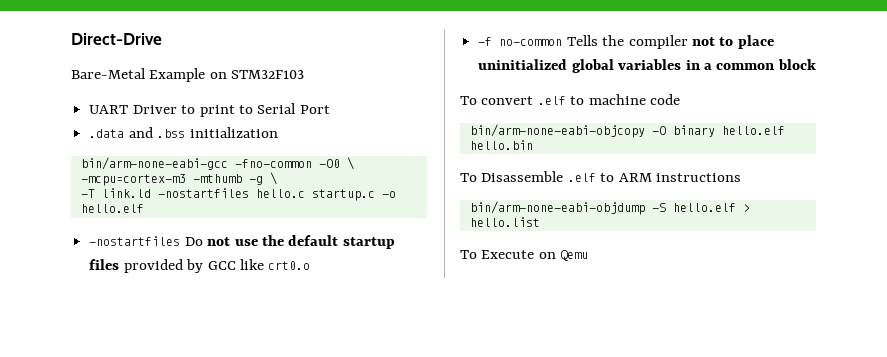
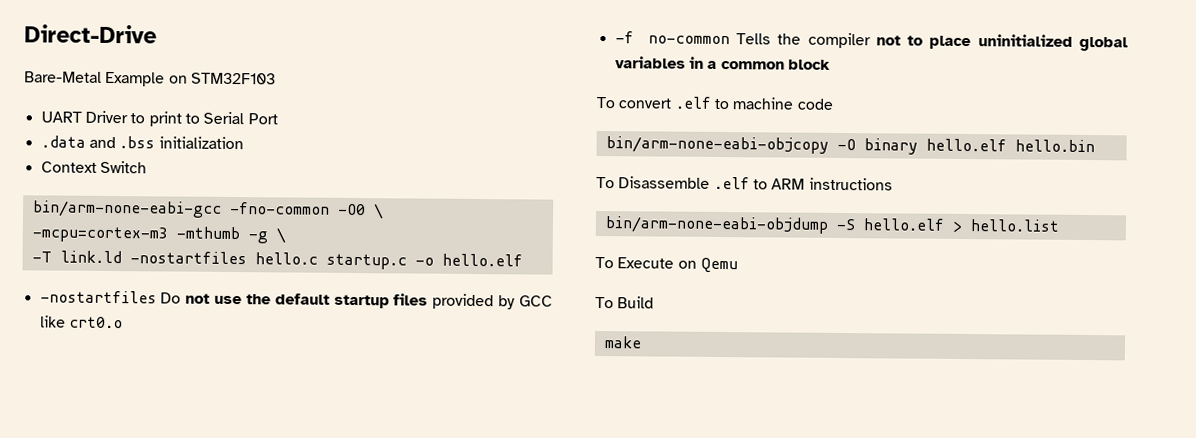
+ Context Switch
+ To Build
+ make

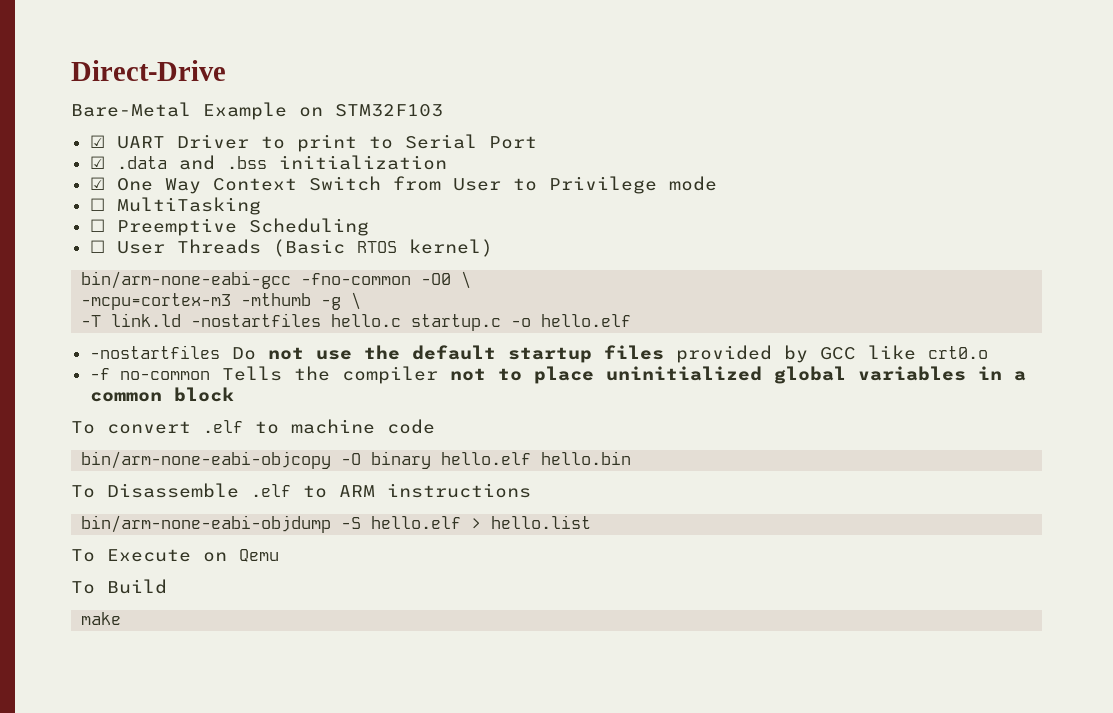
- UART Driver to print to Serial Port
+ ☑ UART Driver to print to Serial Port
- .data and .bss initialization
+ ☑ .data and .bss initialization
- Context Switch
+ ☑ One Way Context Switch from User to Privilege mode
+ ☐ MultiTasking
+ ☐ Preemptive Scheduling
+ ☐ User Threads (Basic RTOS kernel)

